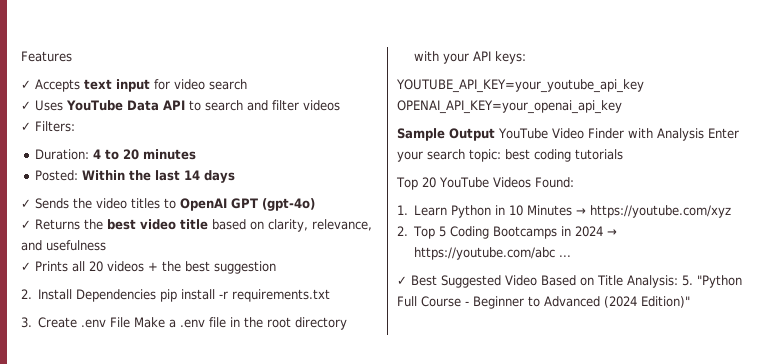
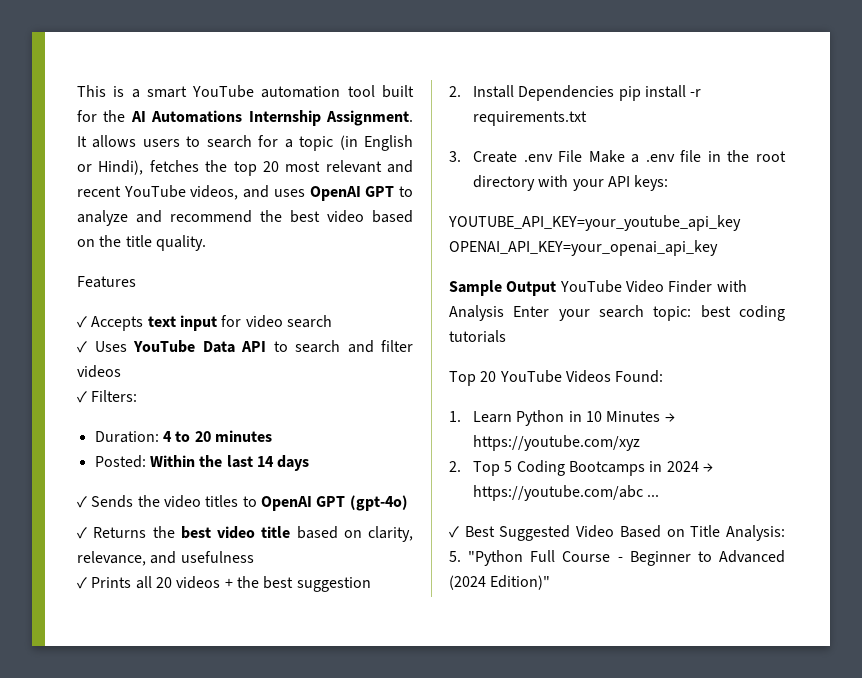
+ This is a smart YouTube automation tool built for the AI Automations Internship Assignment. It allows users to search for a topic (in English or Hindi), fetches the top 20 most relevant and recent YouTube videos, and uses OpenAI GPT to analyze and recommend the best video based on the title quality.

